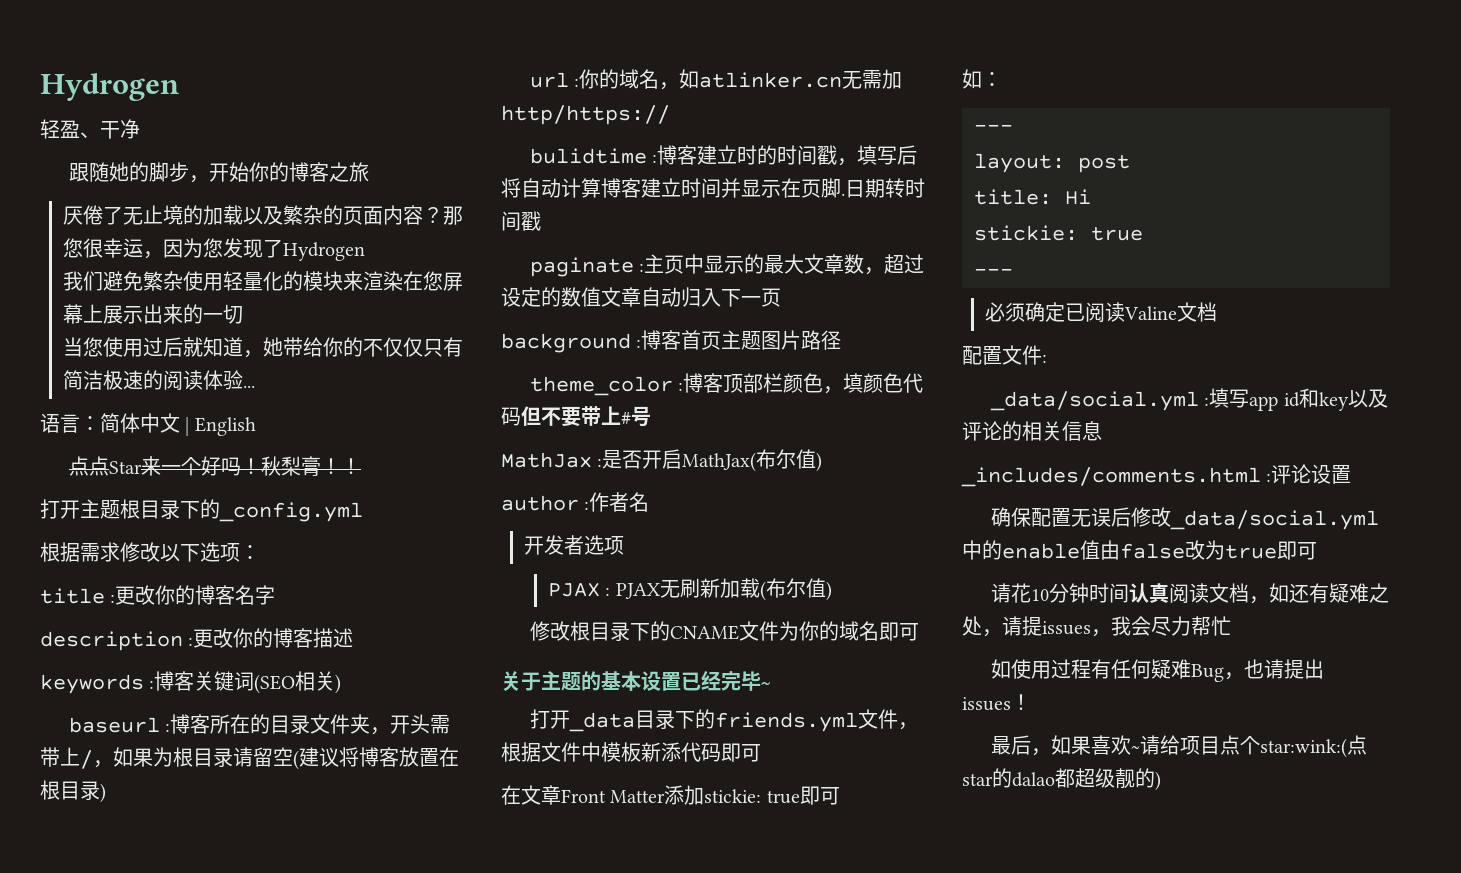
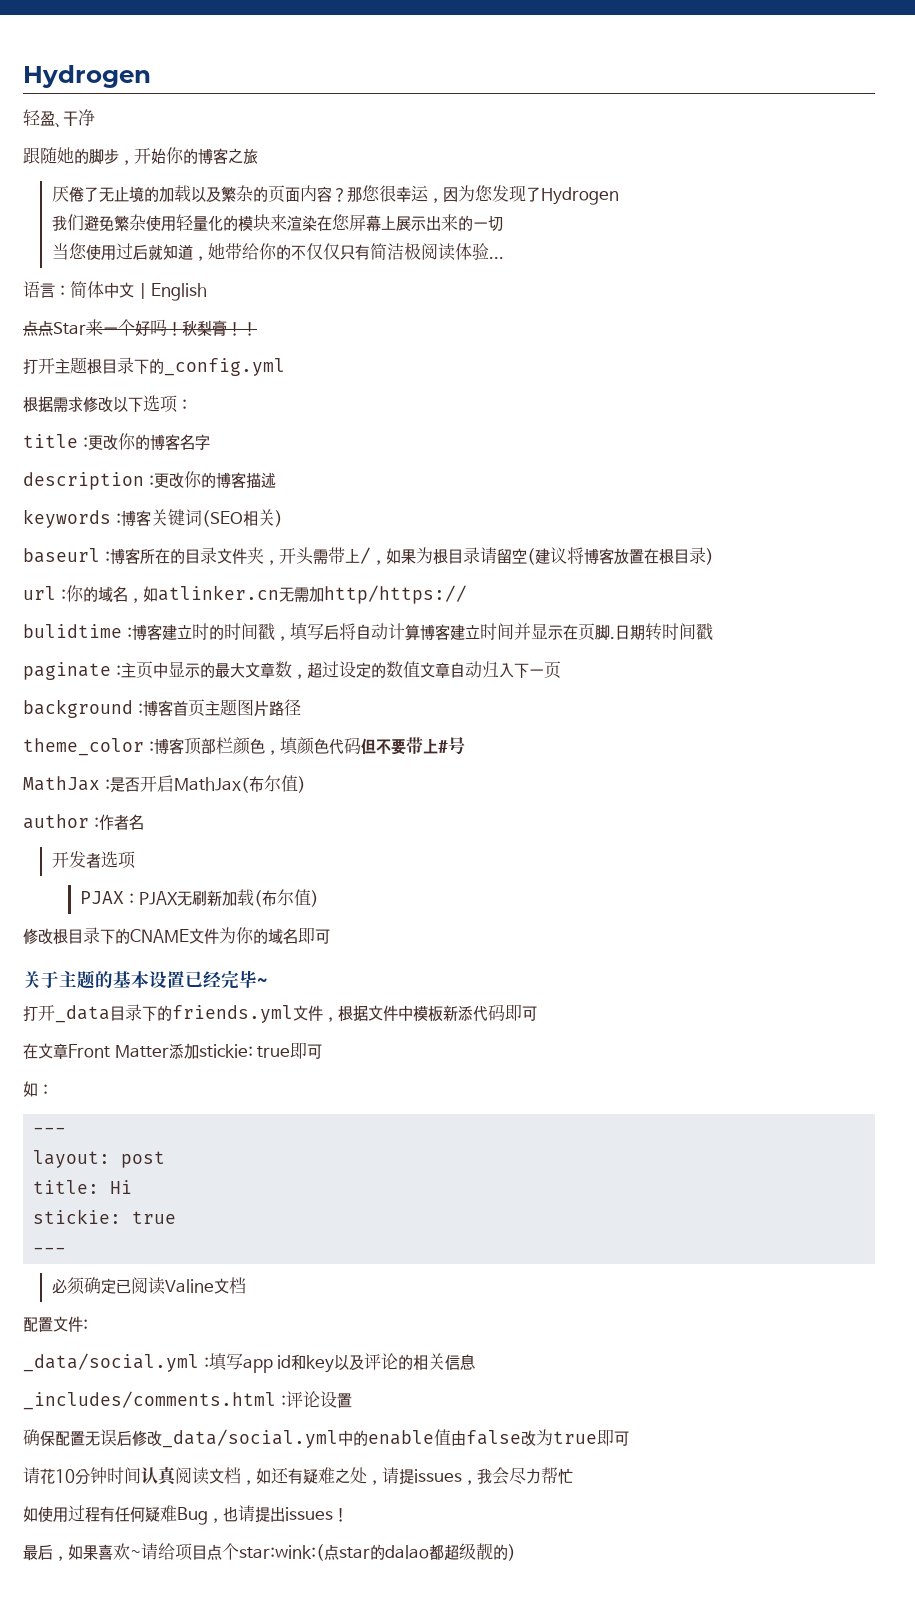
- 当您使用过后就知道，她带给你的不仅仅只有简洁极速的阅读体验...
+ 当您使用过后就知道，她带给你的不仅仅只有简洁极阅读体验...

